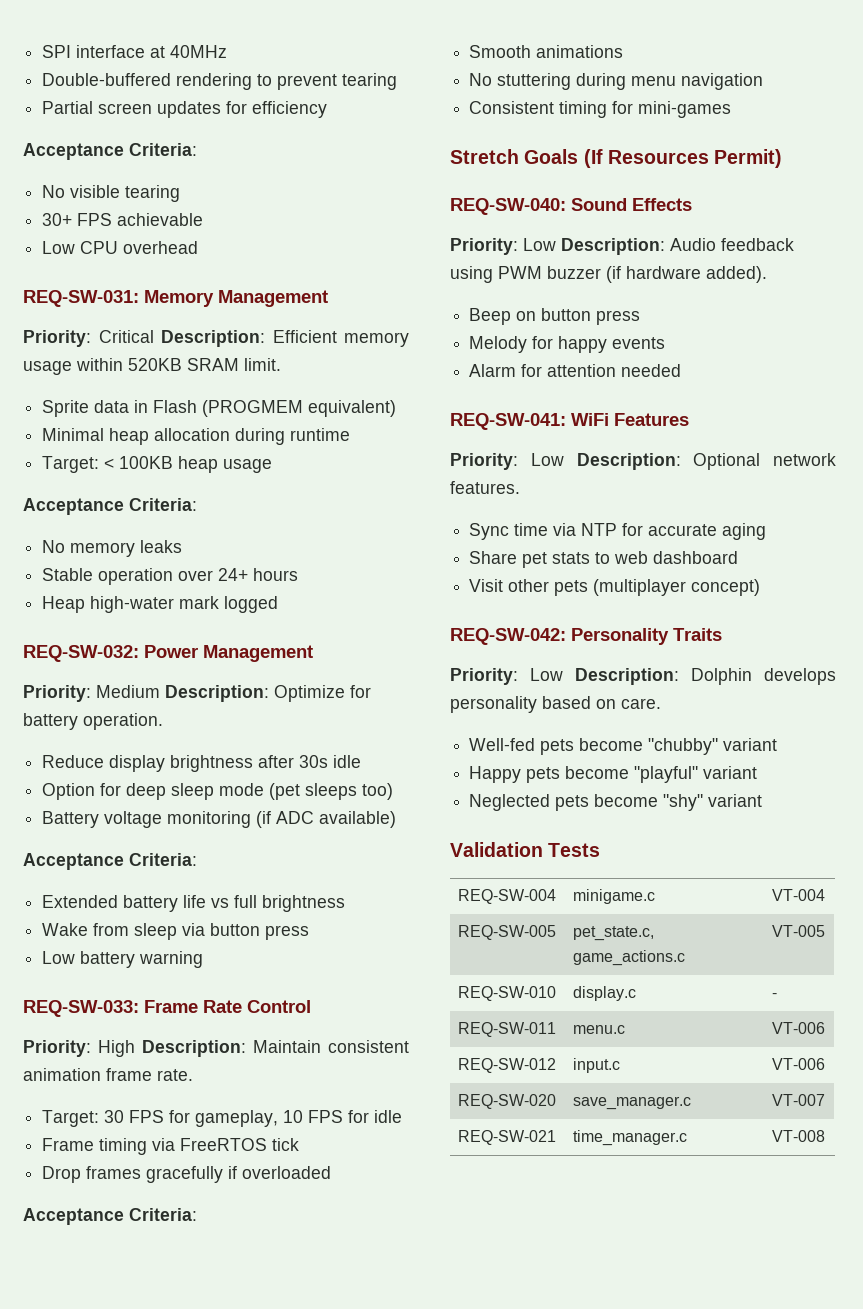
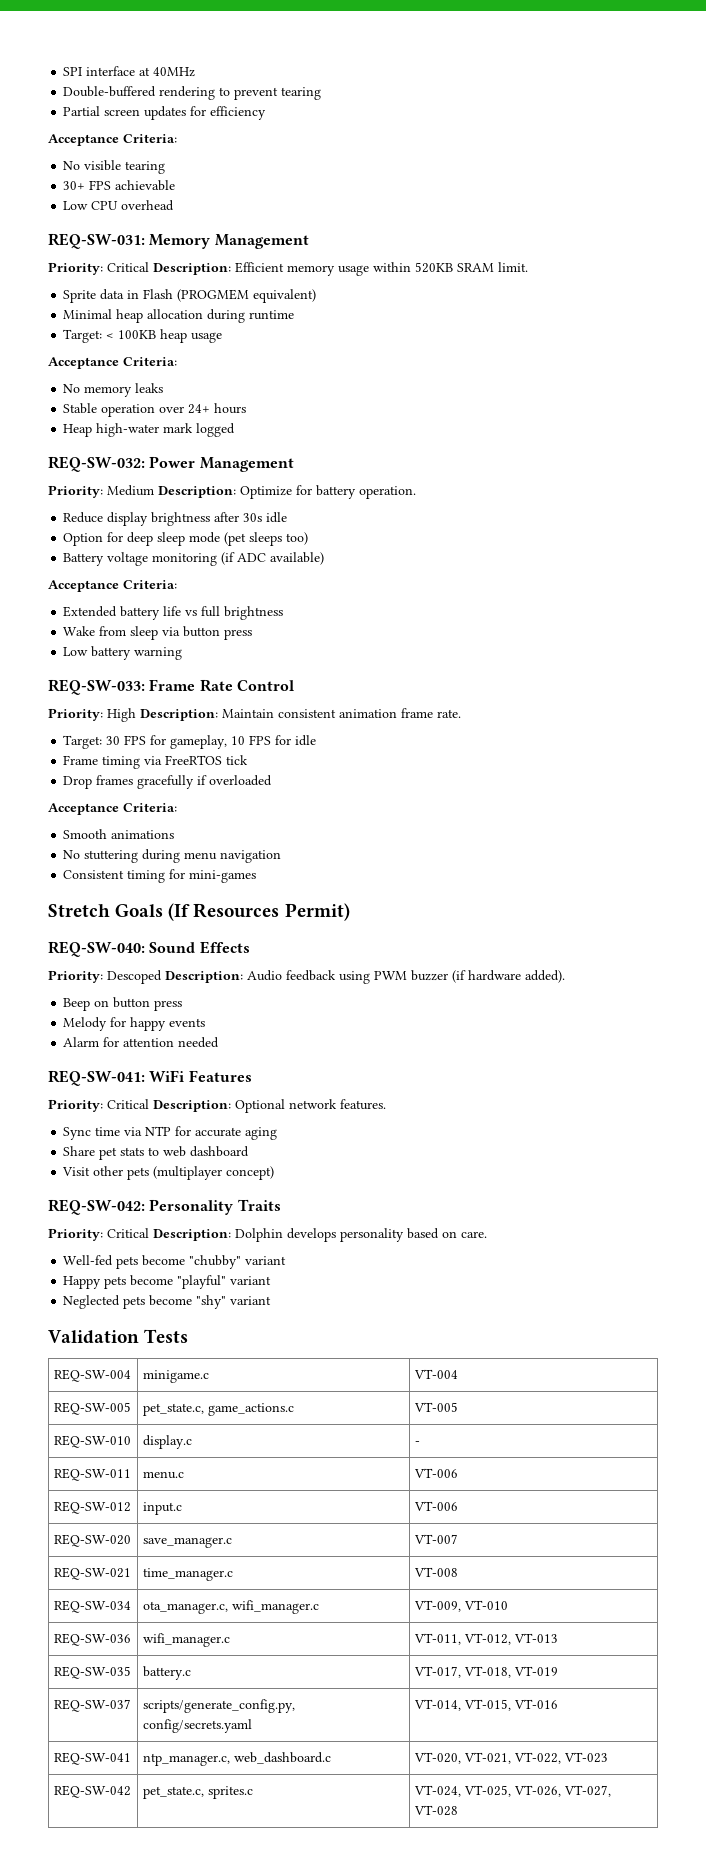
- Priority: Low Description: Audio feedback using PWM buzzer (if hardware added).
+ Priority: Descoped Description: Audio feedback using PWM buzzer (if hardware added).
- Priority: Low Description: Optional network features.
+ Priority: Critical Description: Optional network features.
- Priority: Low Description: Dolphin develops personality based on care.
+ Priority: Critical Description: Dolphin develops personality based on care.
+ REQ-SW-034 | ota_manager.c, wifi_manager.c | VT-009, VT-010
+ REQ-SW-036 | wifi_manager.c | VT-011, VT-012, VT-013
+ REQ-SW-035 | battery.c | VT-017, VT-018, VT-019
+ REQ-SW-037 | scripts/generate_config.py, config/secrets.yaml | VT-014, VT-015, VT-016
+ REQ-SW-041 | ntp_manager.c, web_dashboard.c | VT-020, VT-021, VT-022, VT-023
+ REQ-SW-042 | pet_state.c, sprites.c | VT-024, VT-025, VT-026, VT-027, VT-028

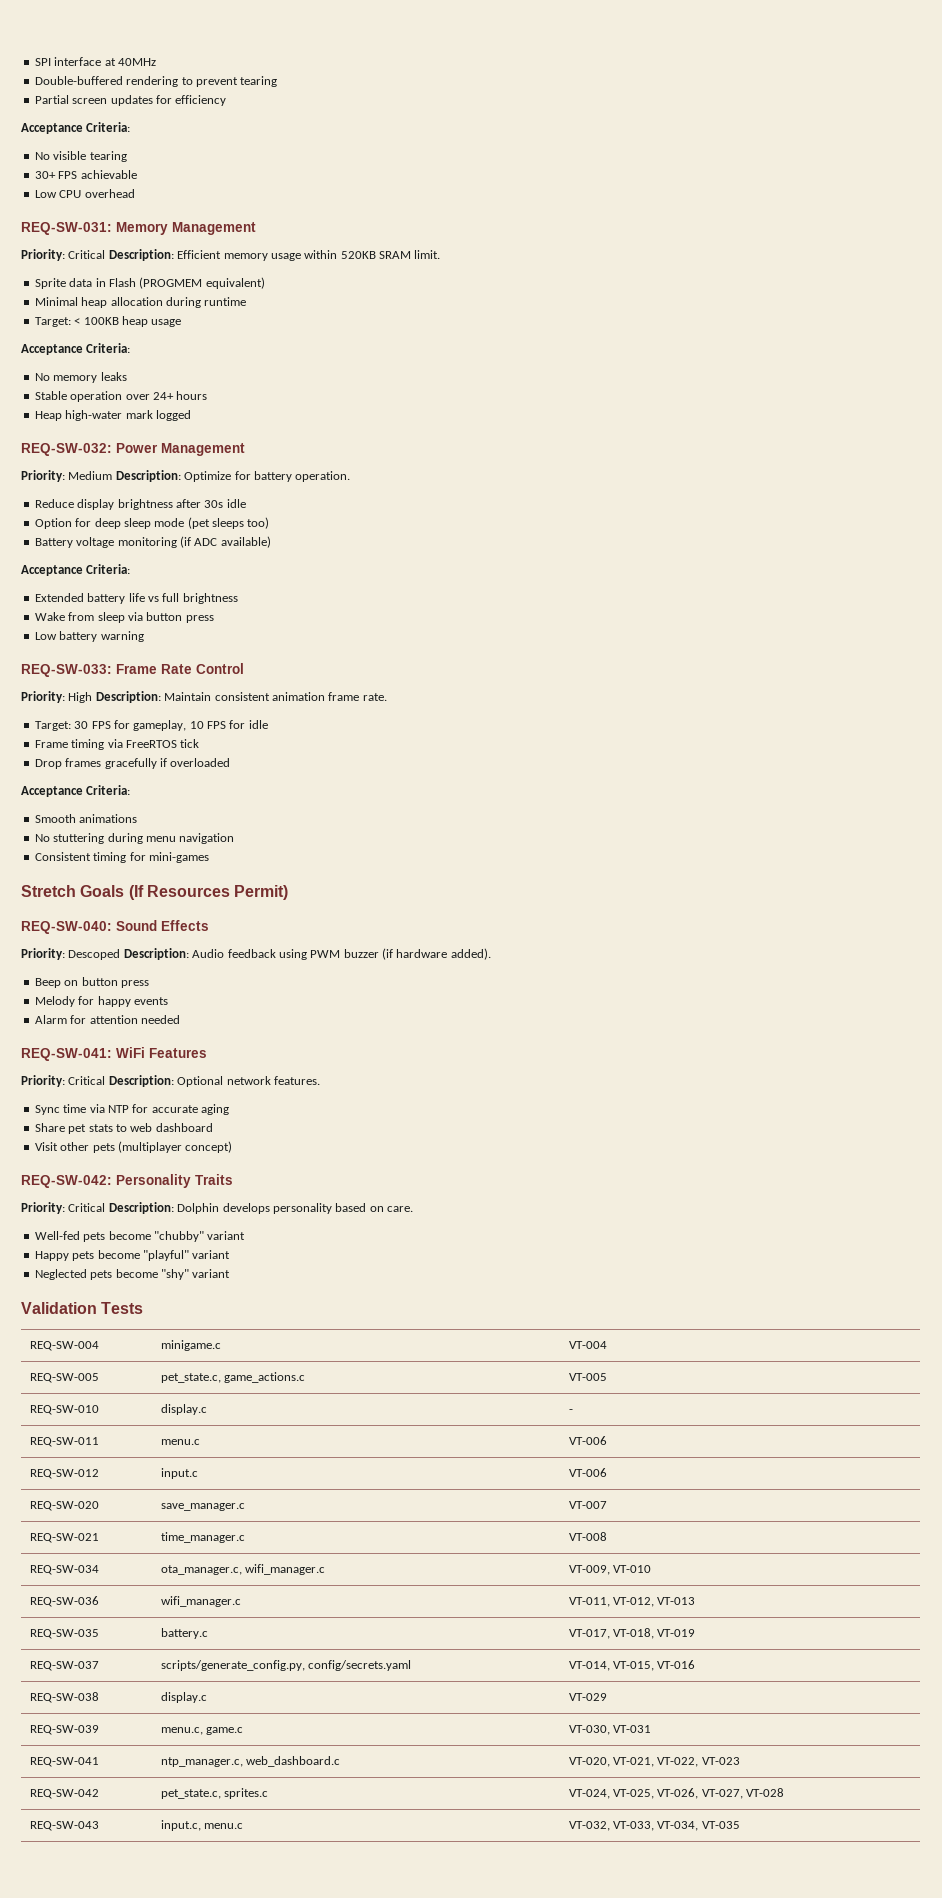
+ REQ-SW-038 | display.c | VT-029
+ REQ-SW-039 | menu.c, game.c | VT-030, VT-031
+ REQ-SW-043 | input.c, menu.c | VT-032, VT-033, VT-034, VT-035

